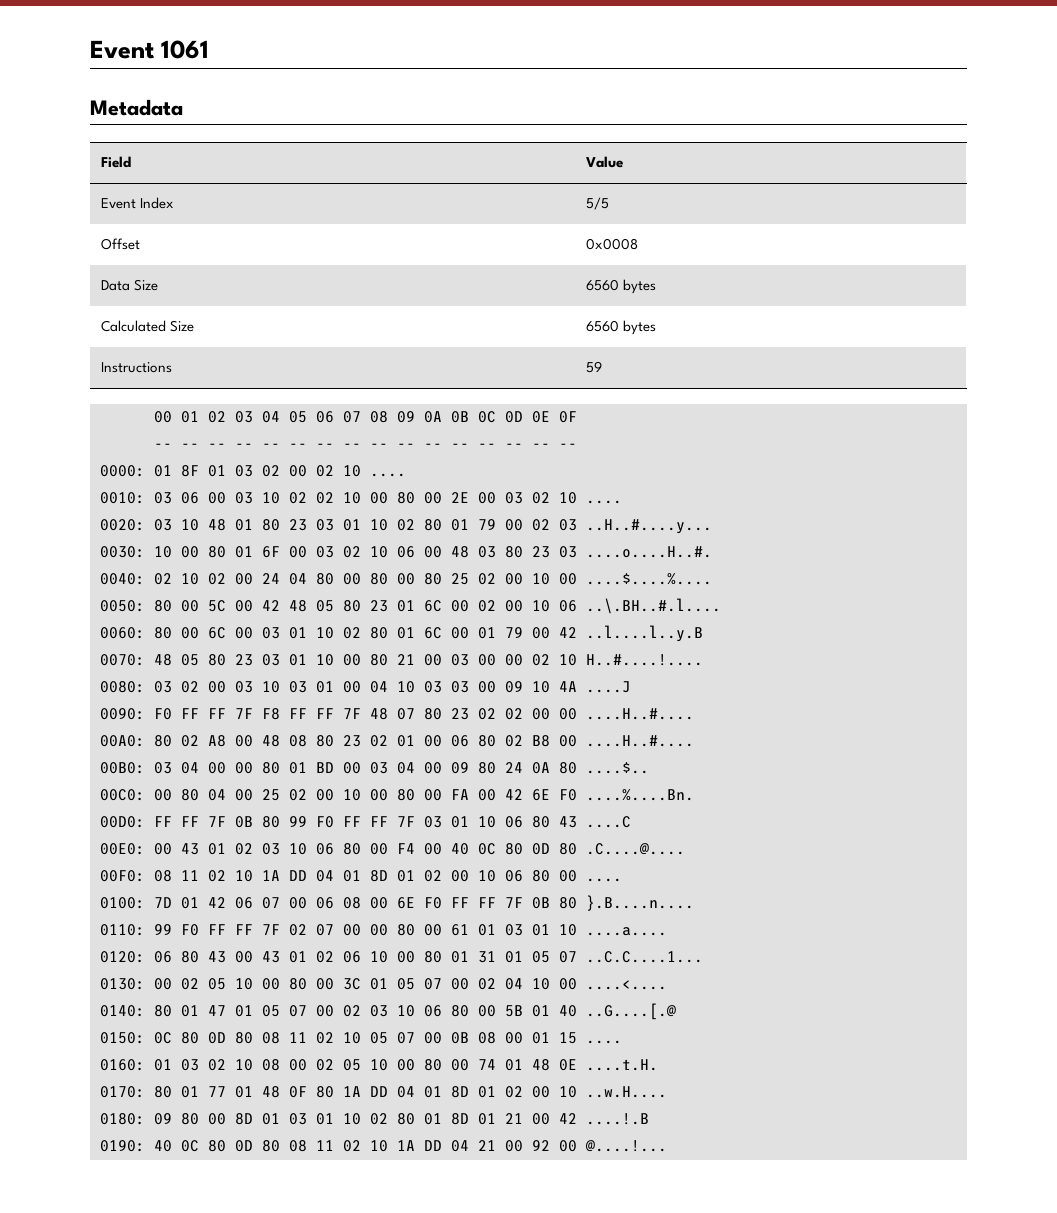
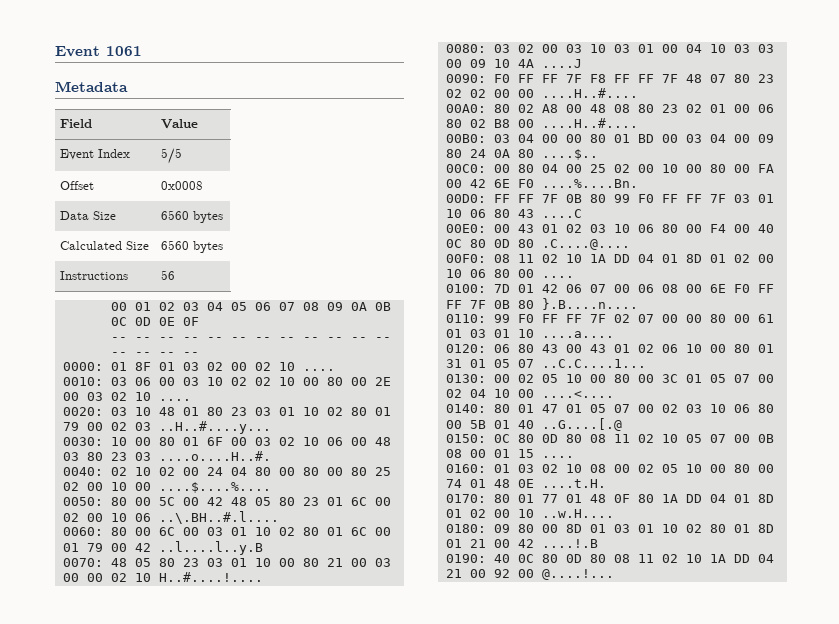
- Instructions | 59
+ Instructions | 56

